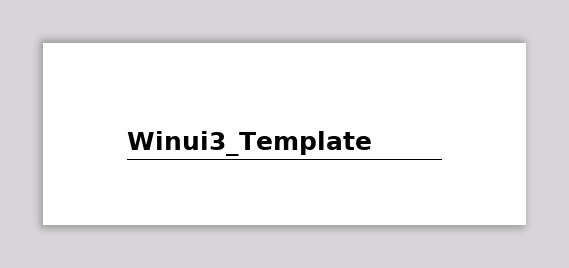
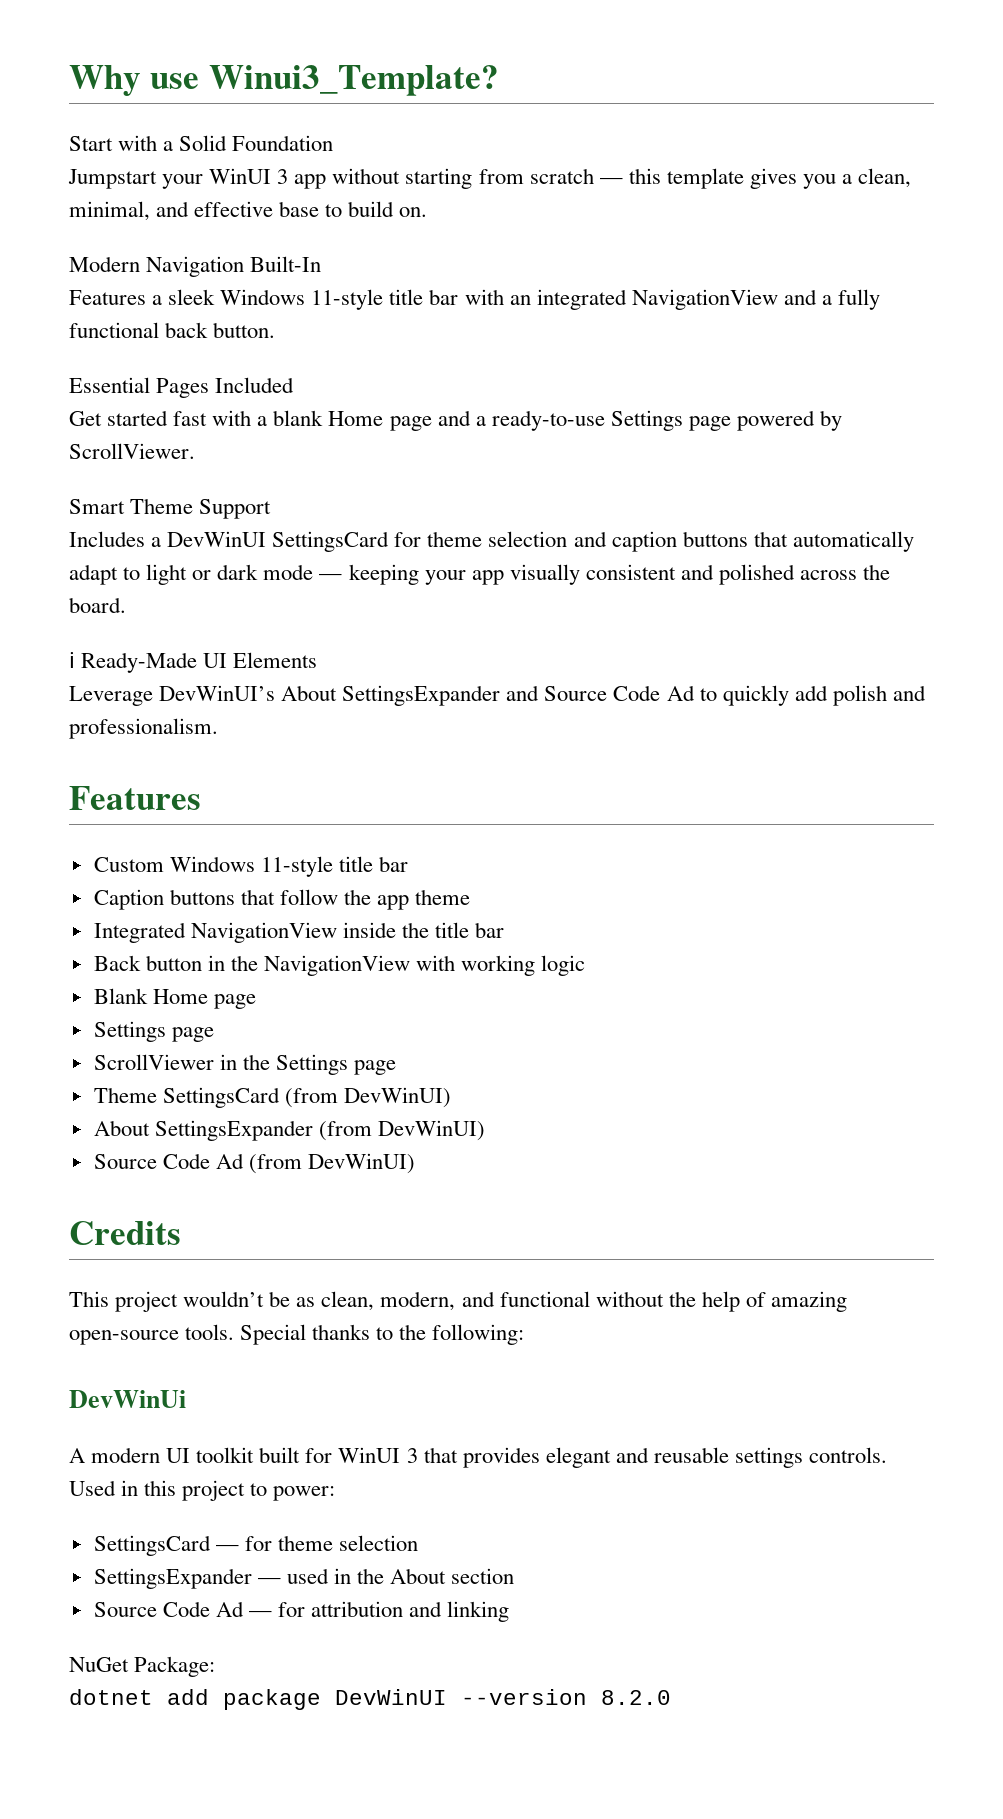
- Winui3_Template
+ Why use Winui3_Template?
+ Start with a Solid Foundation
+ Jumpstart your WinUI 3 app without starting from scratch — this template gives you a clean, minimal, and effective base to build on.
+ Modern Navigation Built-In
+ Features a sleek Windows 11-style title bar with an integrated NavigationView and a fully functional back button.
+ Essential Pages Included
+ Get started fast with a blank Home page and a ready-to-use Settings page powered by ScrollViewer.
+ Smart Theme Support
+ Includes a DevWinUI SettingsCard for theme selection and caption buttons that automatically adapt to light or dark mode — keeping your app visually consistent and polished across the board.
+ ℹ Ready-Made UI Elements
+ Leverage DevWinUI’s About SettingsExpander and Source Code Ad to quickly add polish and professionalism.
+ Features
+ Custom Windows 11-style title bar
+ Caption buttons that follow the app theme
+ Integrated NavigationView inside the title bar
+ Back button in the NavigationView with working logic
+ Blank Home page
+ Settings page
+ ScrollViewer in the Settings page
+ Theme SettingsCard (from DevWinUI)
+ About SettingsExpander (from DevWinUI)
+ Source Code Ad (from DevWinUI)
+ Credits
+ This project wouldn’t be as clean, modern, and functional without the help of amazing open-source tools. Special thanks to the following:
+ DevWinUi
+ A modern UI toolkit built for WinUI 3 that provides elegant and reusable settings controls. Used in this project to power:
+ SettingsCard — for theme selection
+ SettingsExpander — used in the About section
+ Source Code Ad — for attribution and linking
+ NuGet Package:
+ dotnet add package DevWinUI --version 8.2.0

